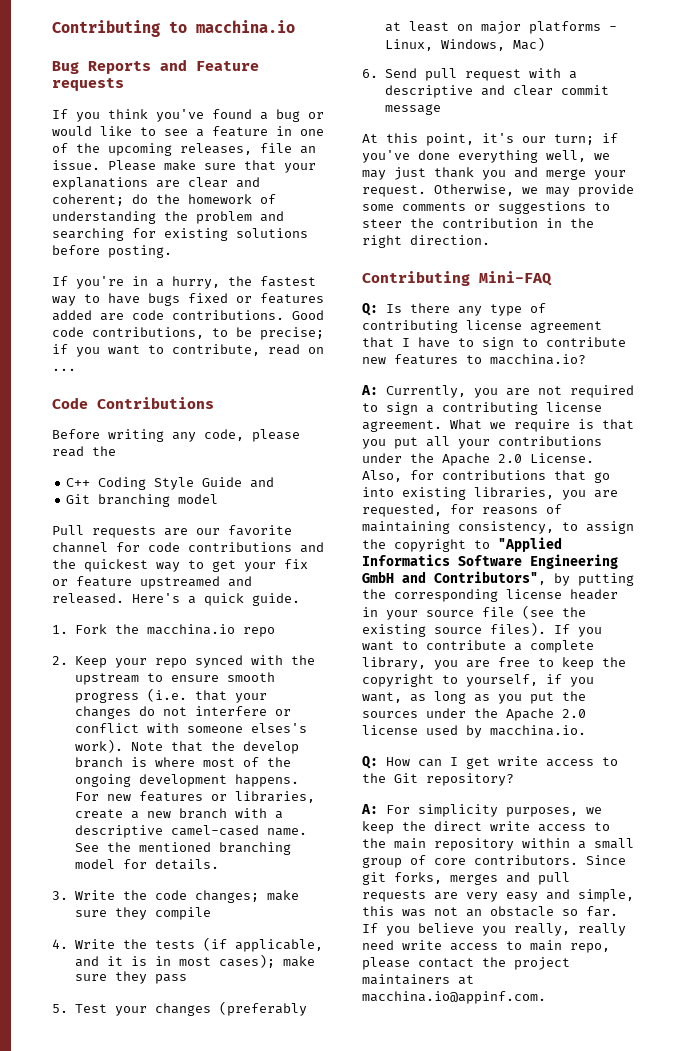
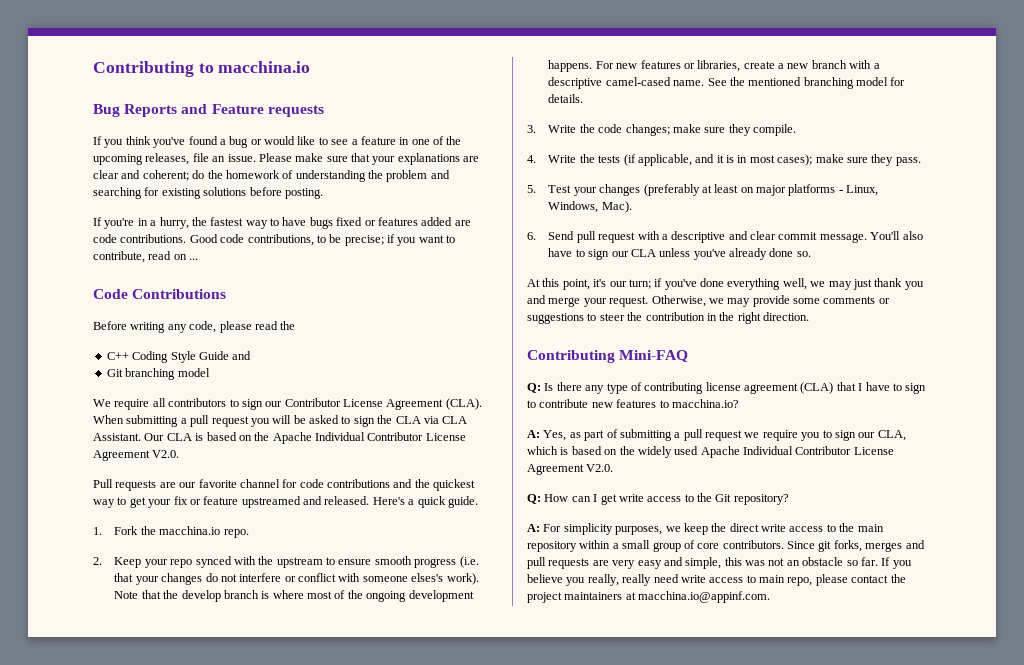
+ We require all contributors to sign our Contributor License Agreement (CLA). When submitting a pull request you will be asked to sign the CLA via CLA Assistant. Our CLA is based on the Apache Individual Contributor License Agreement V2.0.
- 1. Fork the macchina.io repo
+ 1. Fork the macchina.io repo.
- 3. Write the code changes; make sure they compile
+ 3. Write the code changes; make sure they compile.
- 4. Write the tests (if applicable, and it is in most cases); make sure they pass
+ 4. Write the tests (if applicable, and it is in most cases); make sure they pass.
- 5. Test your changes (preferably at least on major platforms - Linux, Windows, Mac)
+ 5. Test your changes (preferably at least on major platforms - Linux, Windows, Mac).
- 6. Send pull request with a descriptive and clear commit message
+ 6. Send pull request with a descriptive and clear commit message. You'll also have to sign our CLA unless you've already done so.
- Q: Is there any type of contributing license agreement that I have to sign to contribute new features to macchina.io?
+ Q: Is there any type of contributing license agreement (CLA) that I have to sign to contribute new features to macchina.io?
- A: Currently, you are not required to sign a contributing license agreement. What we require is that you put all your contributions under the Apache 2.0 License. Also, for contributions that go into existing libraries, you are requested, for reasons of maintaining consistency, to assign the copyright to "Applied Informatics Software Engineering GmbH and Contributors", by putting the corresponding license header in your source file (see the existing source files). If you want to contribute a complete library, you are free to keep the copyright to yourself, if you want, as long as you put the sources under the Apache 2.0 license used by macchina.io.
+ A: Yes, as part of submitting a pull request we require you to sign our CLA, which is based on the widely used Apache Individual Contributor License Agreement V2.0.

